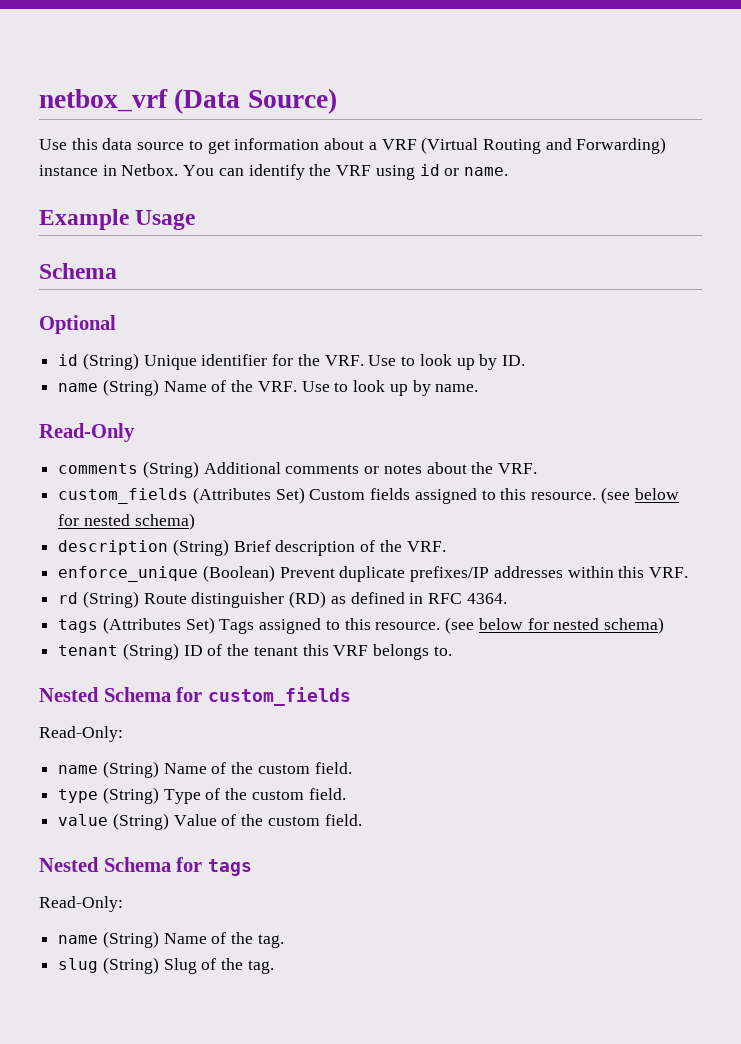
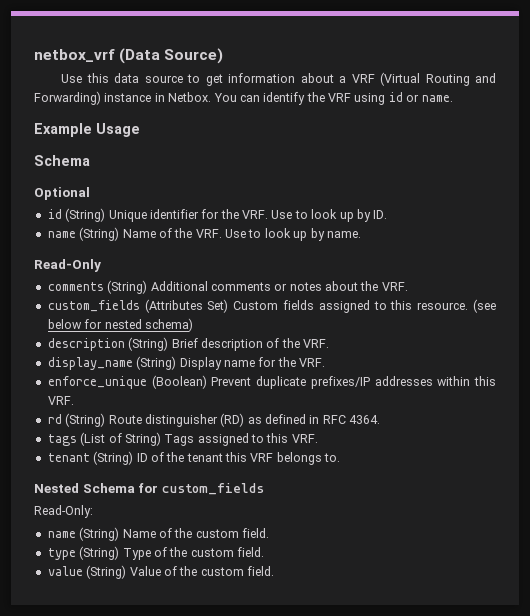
+ display_name (String) Display name for the VRF.
- tags (Attributes Set) Tags assigned to this resource. (see below for nested schema)
+ tags (List of String) Tags assigned to this VRF.
- Nested Schema for tags
- Read-Only:
- name (String) Name of the tag.
- slug (String) Slug of the tag.

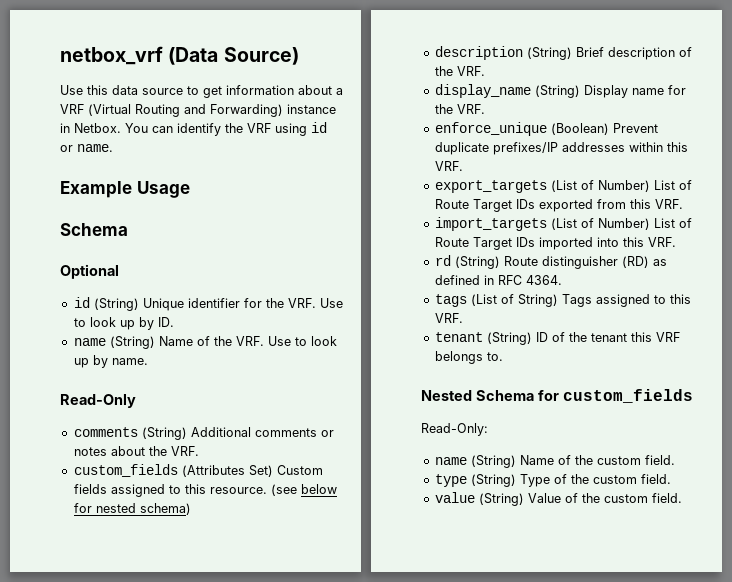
+ export_targets (List of Number) List of Route Target IDs exported from this VRF.
+ import_targets (List of Number) List of Route Target IDs imported into this VRF.

